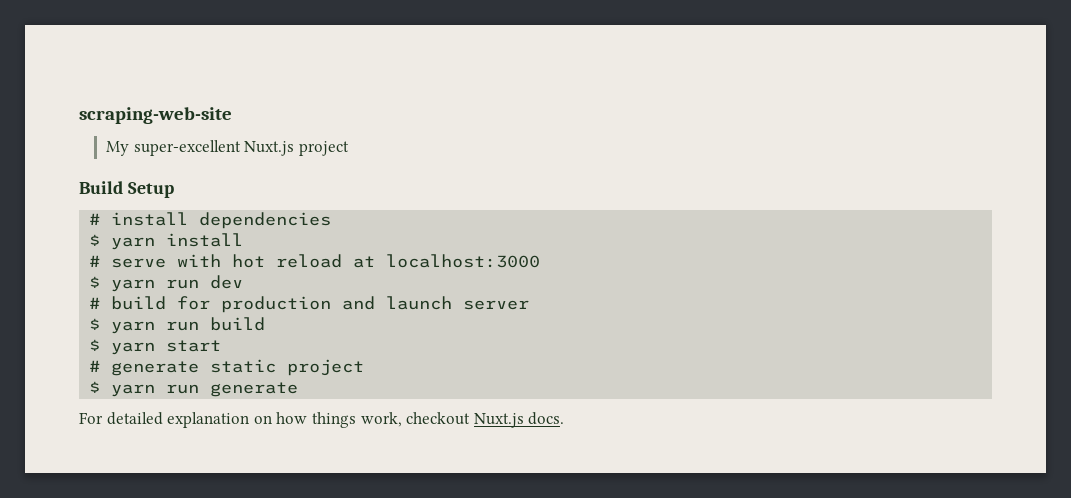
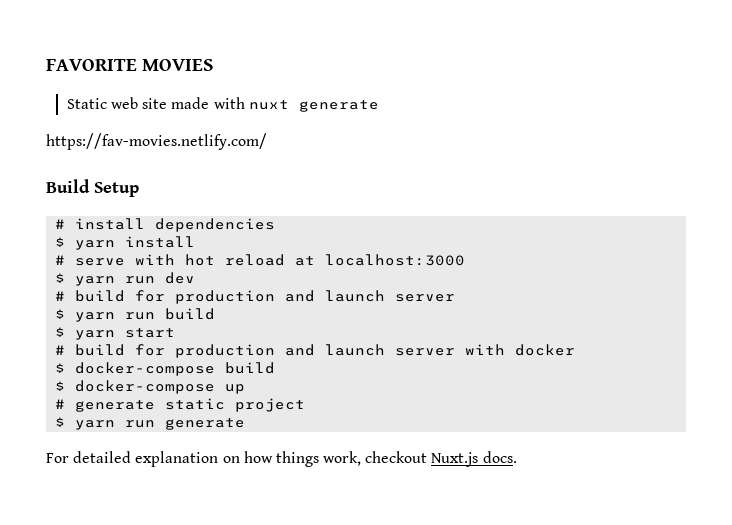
- scraping-web-site
- My super-excellent Nuxt.js project
+ FAVORITE MOVIES
+ Static web site made with nuxt generate
+ https://fav-movies.netlify.com/
+ # build for production and launch server with docker
+ $ docker-compose build
+ $ docker-compose up

